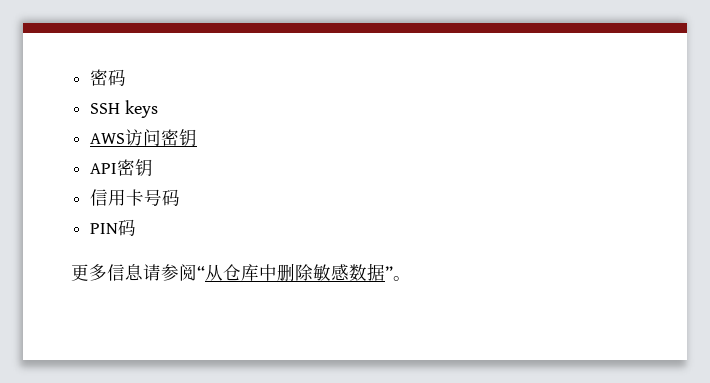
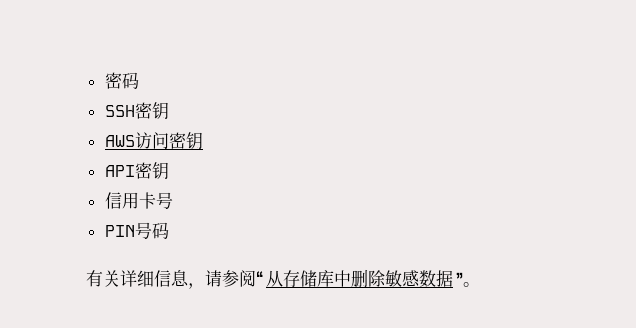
- SSH keys
+ SSH密钥
- 信用卡号码
- PIN码
- 更多信息请参阅“从仓库中删除敏感数据”。
+ 信用卡号
+ PIN号码
+ 有关详细信息，请参阅“从存储库中删除敏感数据”。

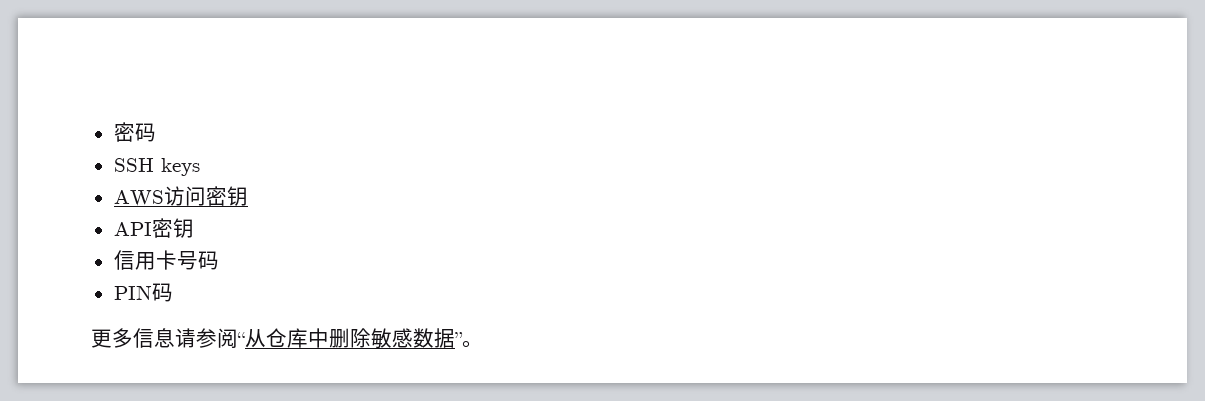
- SSH密钥
+ SSH keys
- 信用卡号
+ 信用卡号码
- PIN号码
- 有关详细信息，请参阅“从存储库中删除敏感数据”。
+ PIN码
+ 更多信息请参阅“从仓库中删除敏感数据”。

